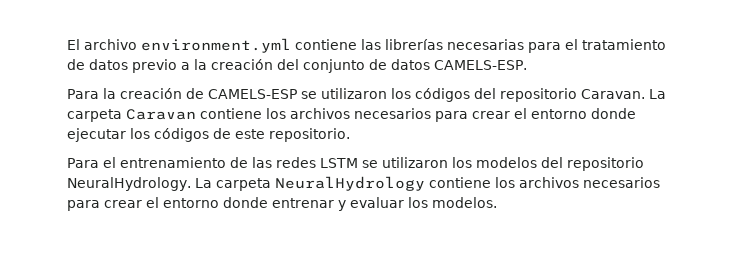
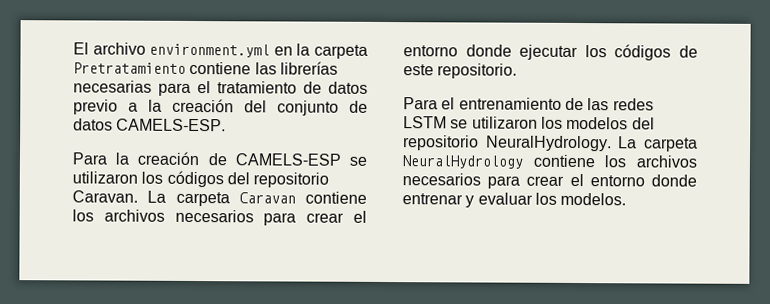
- El archivo environment.yml contiene las librerías necesarias para el tratamiento de datos previo a la creación del conjunto de datos CAMELS-ESP.
+ El archivo environment.yml en la carpeta Pretratamiento contiene las librerías necesarias para el tratamiento de datos previo a la creación del conjunto de datos CAMELS-ESP.

